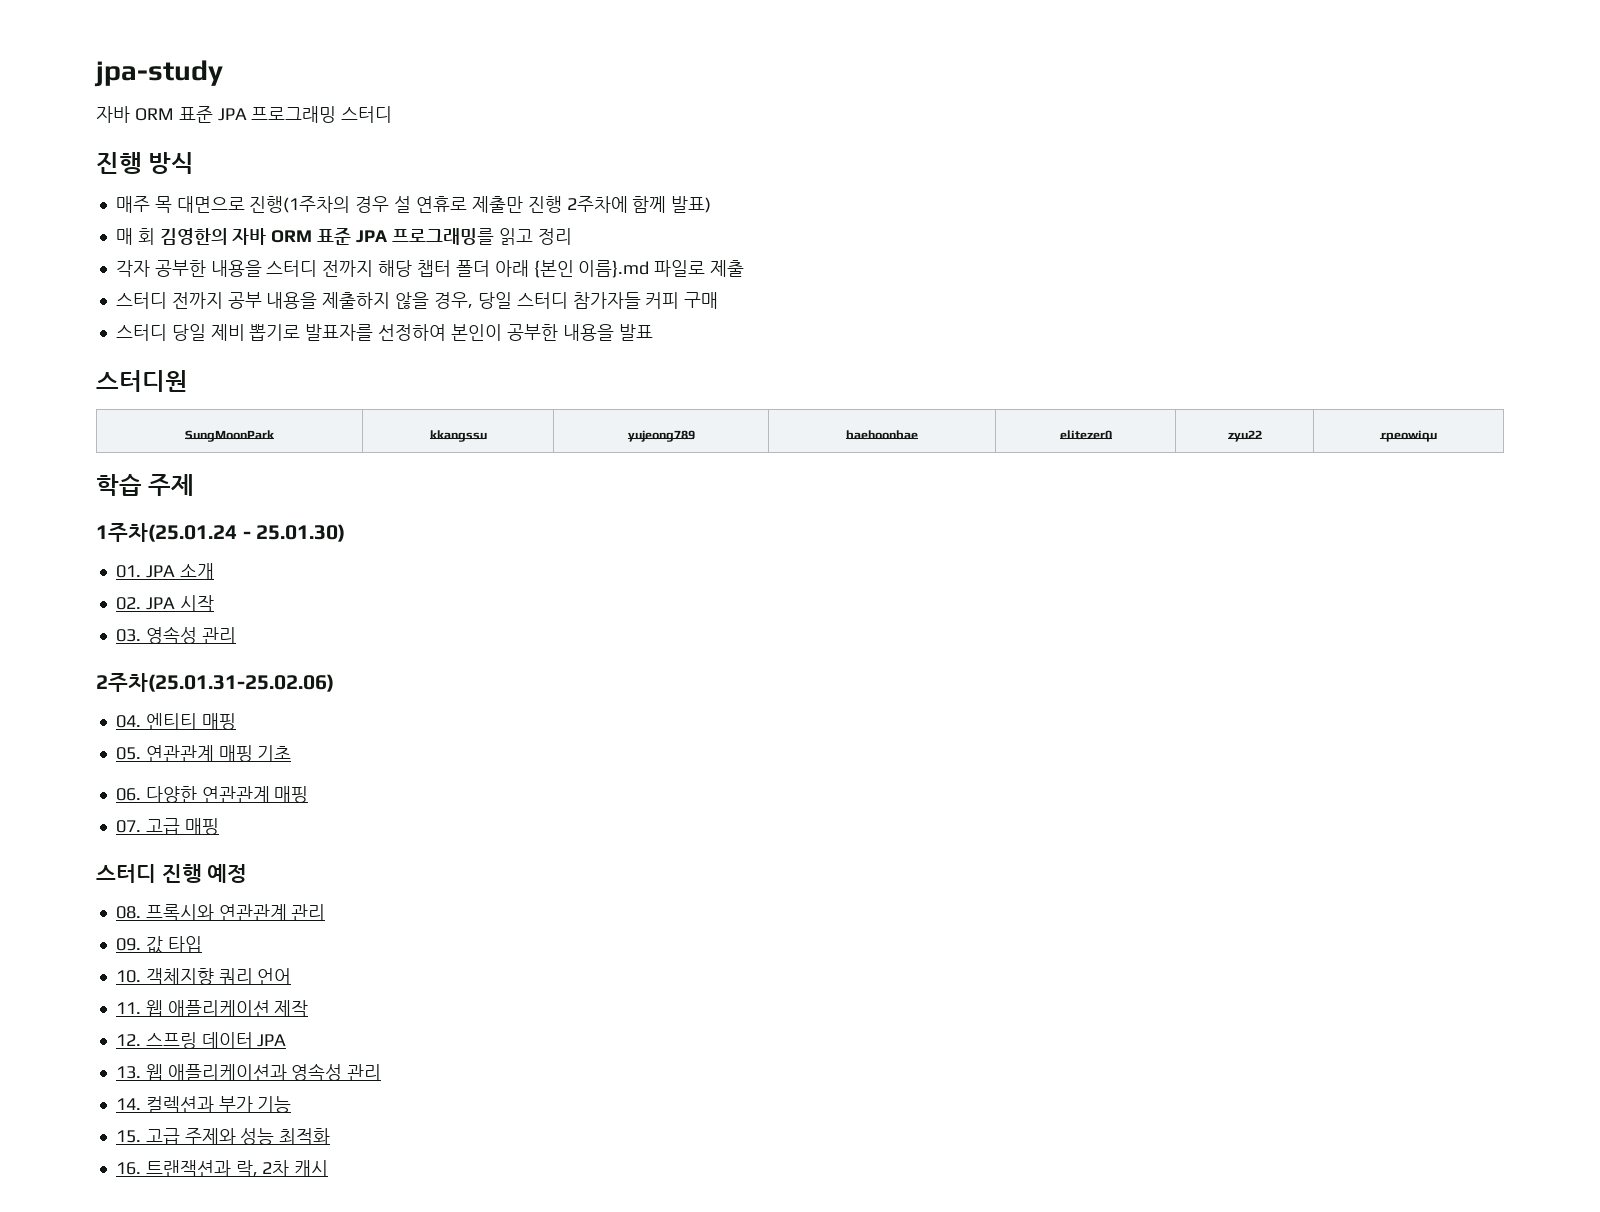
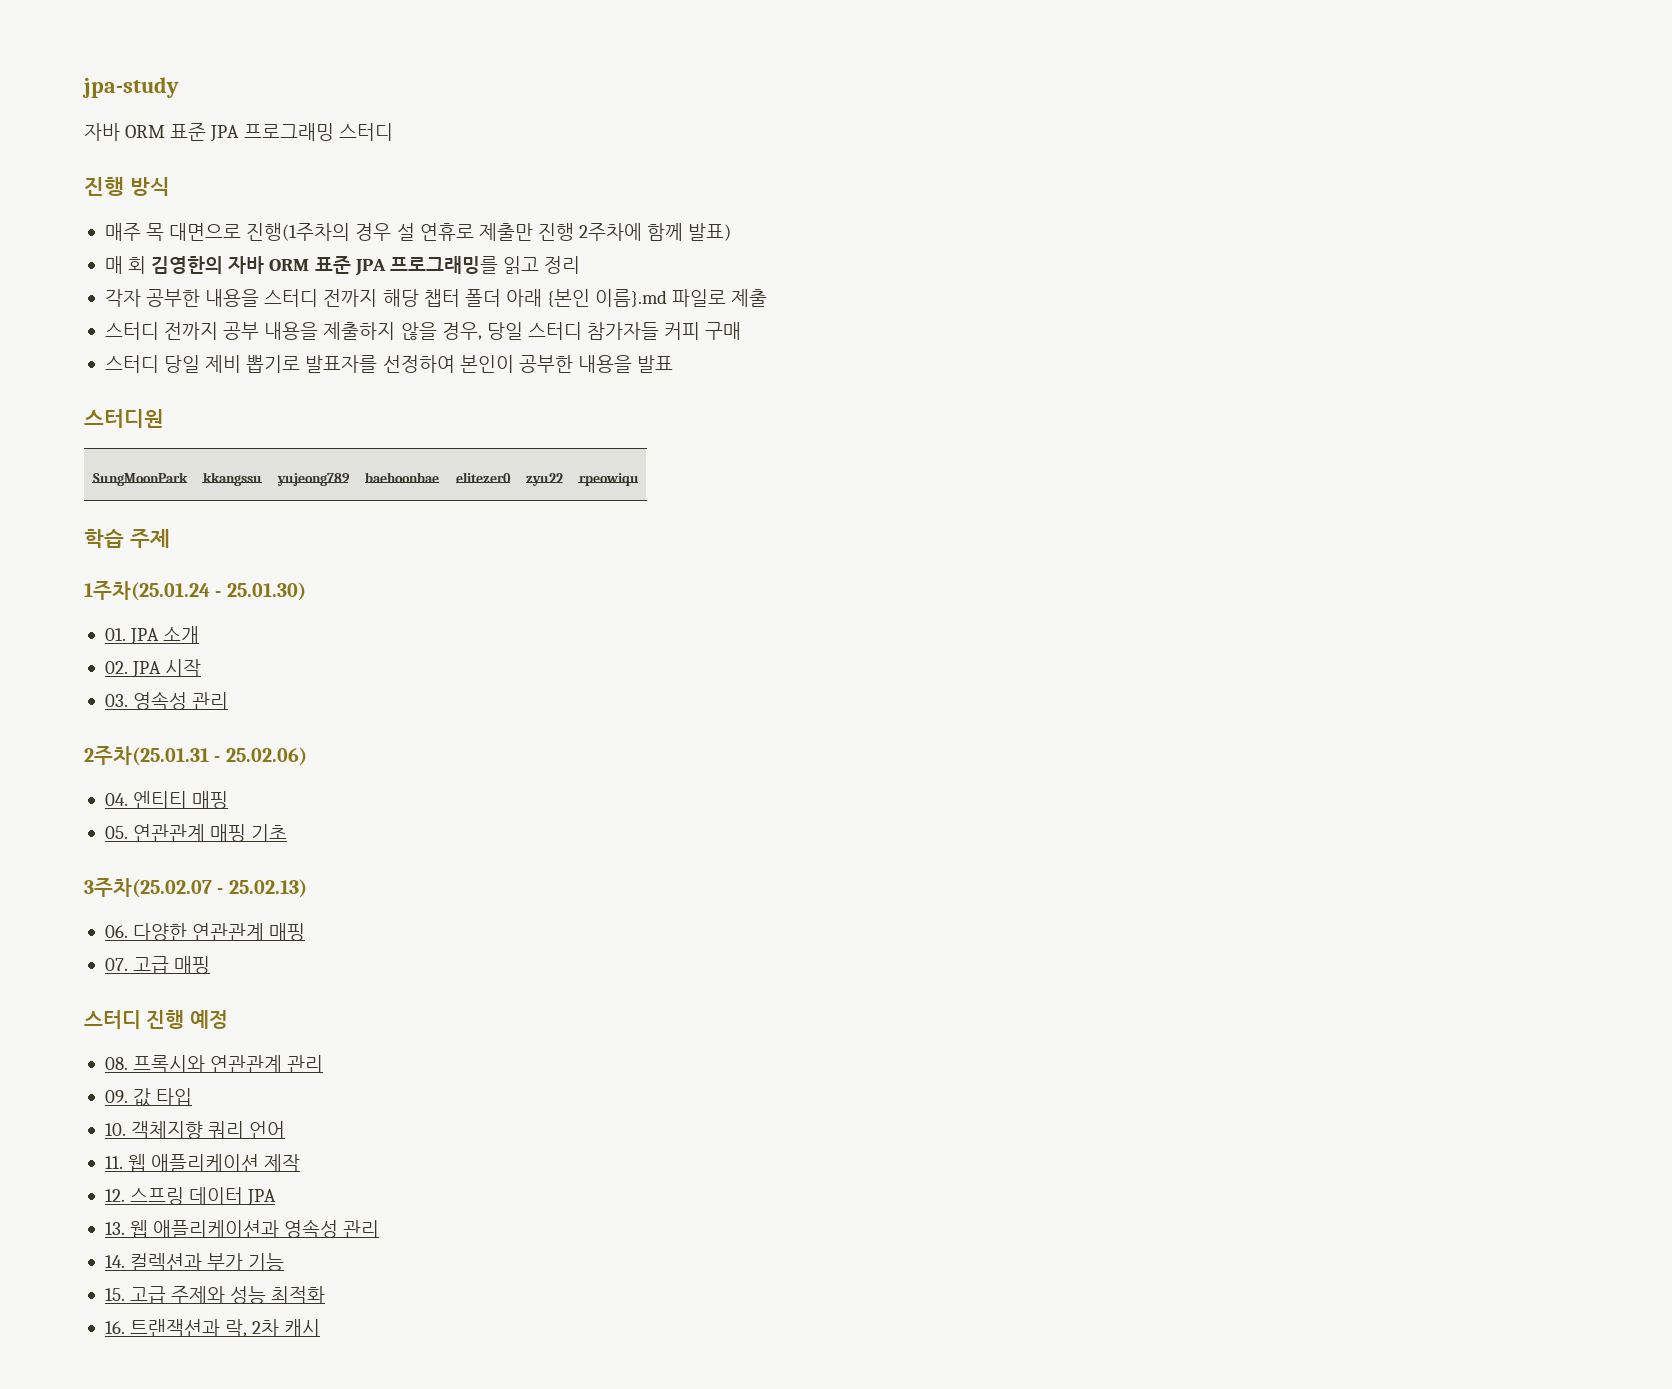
- 2주차(25.01.31-25.02.06)
+ 2주차(25.01.31 - 25.02.06)
+ 3주차(25.02.07 - 25.02.13)

